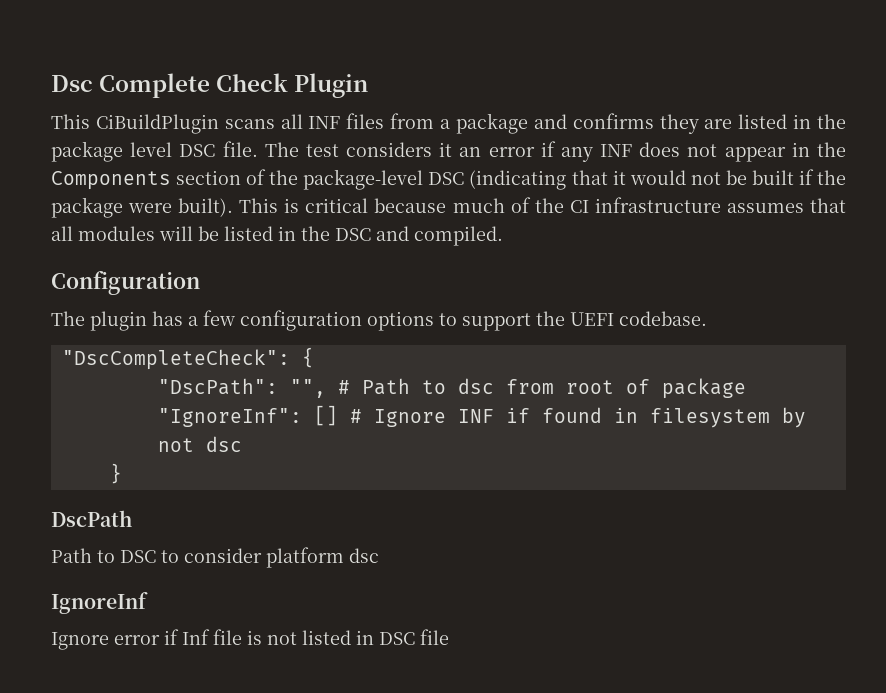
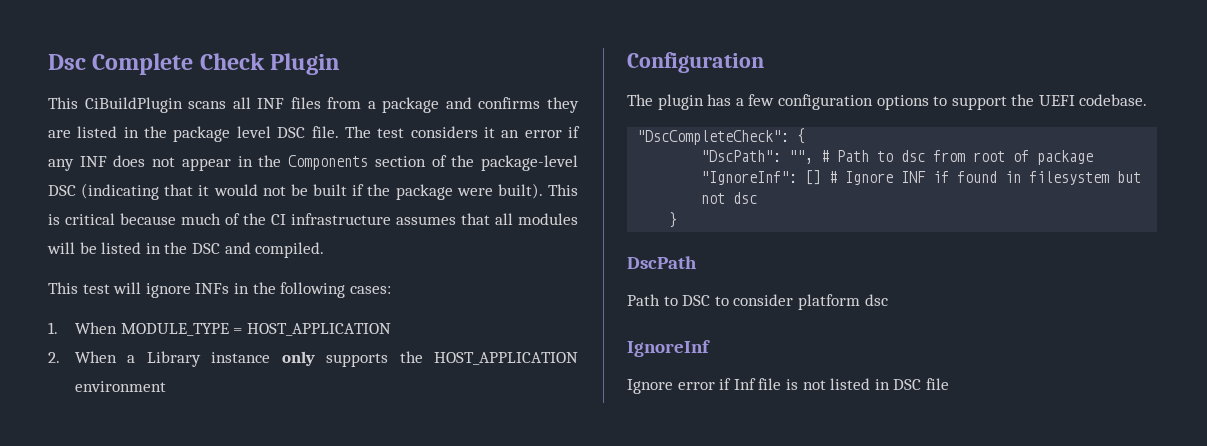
+ This test will ignore INFs in the following cases:
+ 1. When MODULE_TYPE = HOST_APPLICATION
+ 2. When a Library instance only supports the HOST_APPLICATION environment
- "IgnoreInf": [] # Ignore INF if found in filesystem by not dsc
+ "IgnoreInf": [] # Ignore INF if found in filesystem but not dsc

